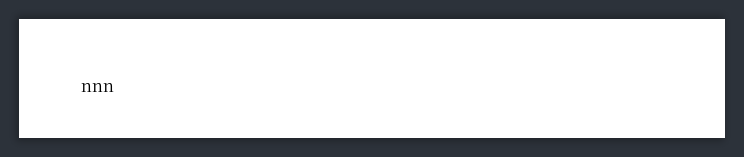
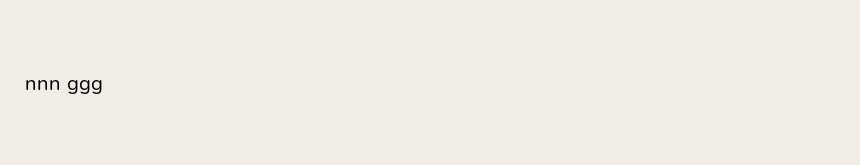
- nnn
+ nnn ggg

